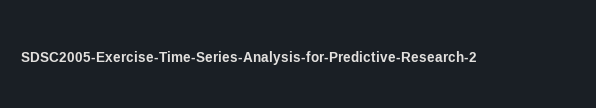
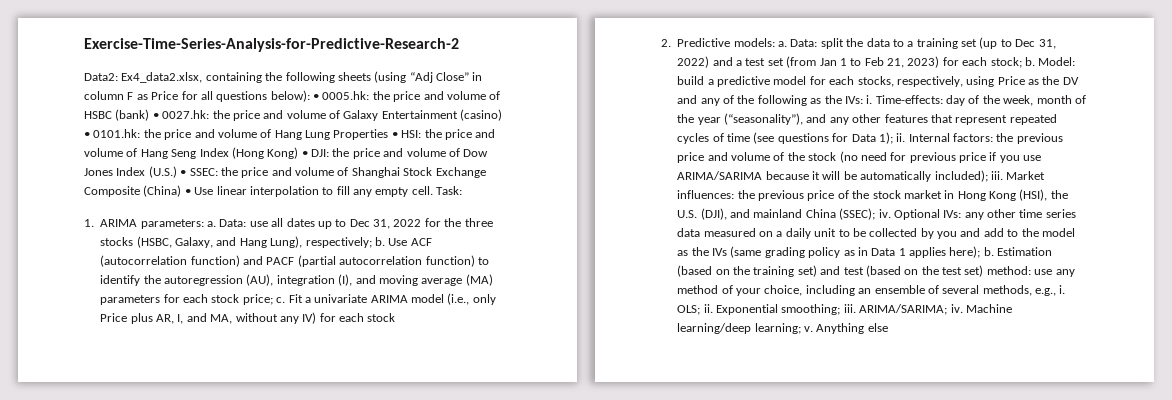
- SDSC2005-Exercise-Time-Series-Analysis-for-Predictive-Research-2
+ Exercise-Time-Series-Analysis-for-Predictive-Research-2
+ Data2: Ex4_data2.xlsx, containing the following sheets (using “Adj Close” in column F as Price for all questions below): • 0005.hk: the price and volume of HSBC (bank) • 0027.hk: the price and volume of Galaxy Entertainment (casino) • 0101.hk: the price and volume of Hang Lung Properties • HSI: the price and volume of Hang Seng Index (Hong Kong) • DJI: the price and volume of Dow Jones Index (U.S.) • SSEC: the price and volume of Shanghai Stock Exchange Composite (China) • Use linear interpolation to fill any empty cell. Task:
+ 1. ARIMA parameters: a. Data: use all dates up to Dec 31, 2022 for the three stocks (HSBC, Galaxy, and Hang Lung), respectively; b. Use ACF (autocorrelation function) and PACF (partial autocorrelation function) to identify the autoregression (AU), integration (I), and moving average (MA) parameters for each stock price; c. Fit a univariate ARIMA model (i.e., only Price plus AR, I, and MA, without any IV) for each stock
+ 2. Predictive models: a. Data: split the data to a training set (up to Dec 31, 2022) and a test set (from Jan 1 to Feb 21, 2023) for each stock; b. Model: build a predictive model for each stocks, respectively, using Price as the DV and any of the following as the IVs: i. Time-effects: day of the week, month of the year (“seasonality”), and any other features that represent repeated cycles of time (see questions for Data 1); ii. Internal factors: the previous price and volume of the stock (no need for previous price if you use ARIMA/SARIMA because it will be automatically included); iii. Market influences: the previous price of the stock market in Hong Kong (HSI), the U.S. (DJI), and mainland China (SSEC); iv. Optional IVs: any other time series data measured on a daily unit to be collected by you and add to the model as the IVs (same grading policy as in Data 1 applies here); b. Estimation (based on the training set) and test (based on the test set) method: use any method of your choice, including an ensemble of several methods, e.g., i. OLS; ii. Exponential smoothing; iii. ARIMA/SARIMA; iv. Machine learning/deep learning; v. Anything else

